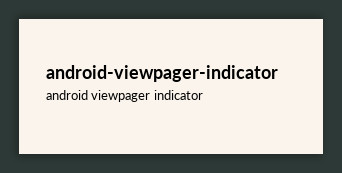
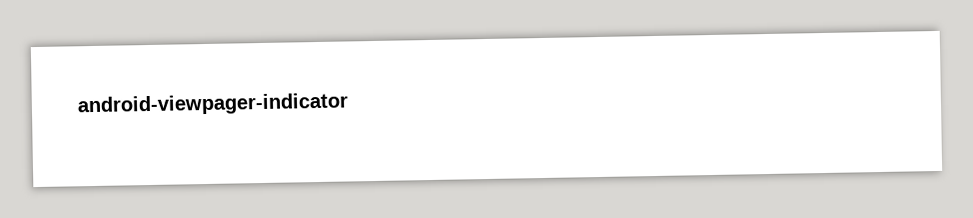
- android viewpager indicator

